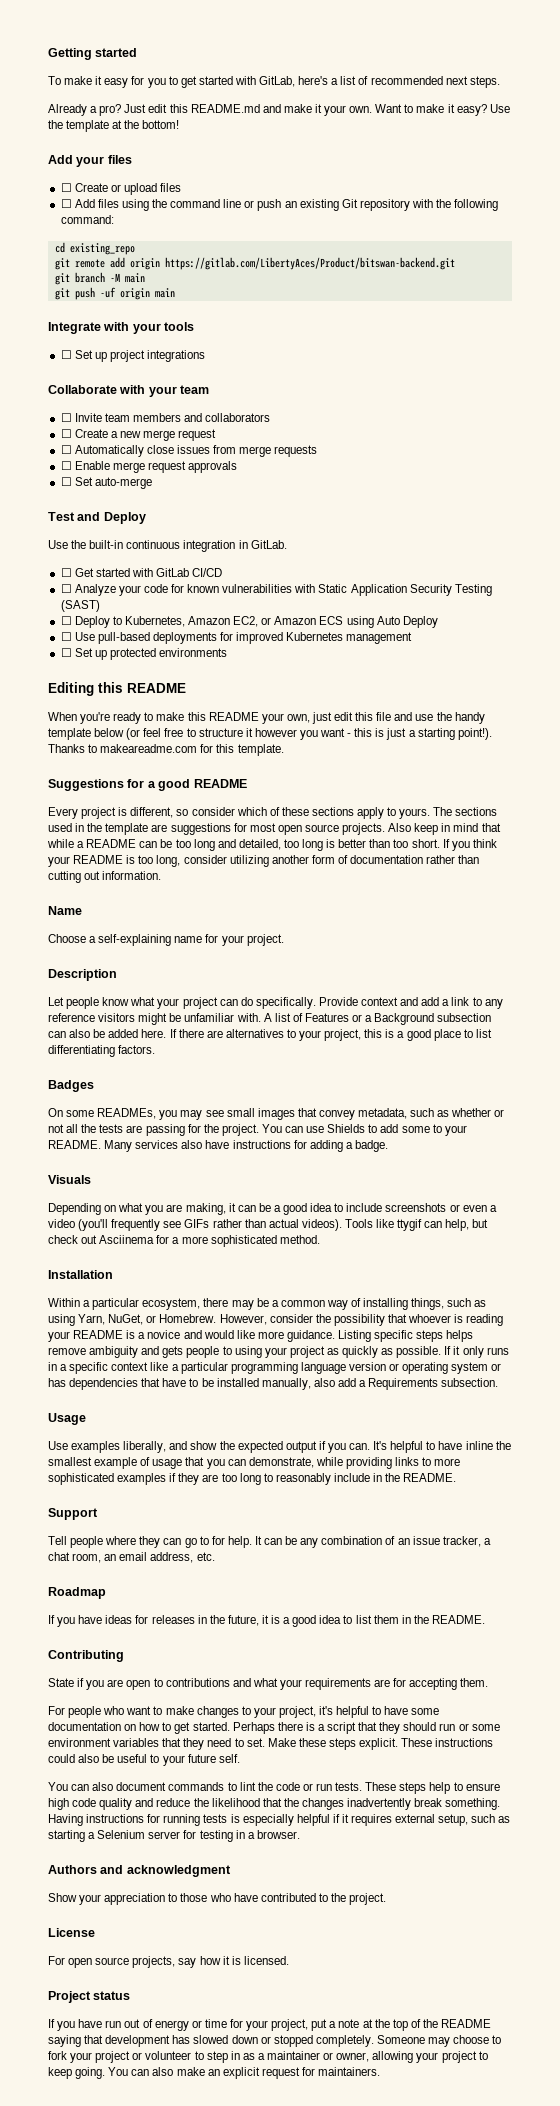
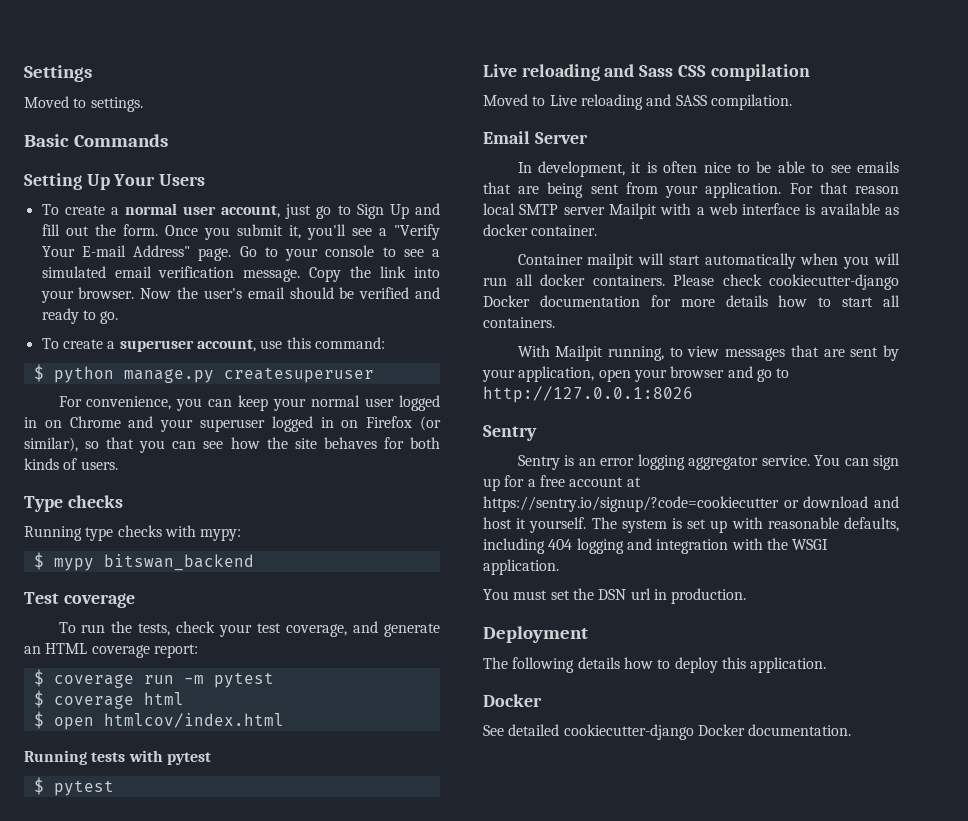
- Getting started
- To make it easy for you to get started with GitLab, here's a list of recommended next steps.
- Already a pro? Just edit this README.md and make it your own. Want to make it easy? Use the template at the bottom!
- Add your files
- ☐ Create or upload files
- ☐ Add files using the command line or push an existing Git repository with the following command:
- cd existing_repo
- git remote add origin https://gitlab.com/LibertyAces/Product/bitswan-backend.git
- git branch -M main
- git push -uf origin main
- Integrate with your tools
- ☐ Set up project integrations
- Collaborate with your team
- ☐ Invite team members and collaborators
- ☐ Create a new merge request
- ☐ Automatically close issues from merge requests
- ☐ Enable merge request approvals
- ☐ Set auto-merge
- Test and Deploy
- Use the built-in continuous integration in GitLab.
- ☐ Get started with GitLab CI/CD
- ☐ Analyze your code for known vulnerabilities with Static Application Security Testing (SAST)
- ☐ Deploy to Kubernetes, Amazon EC2, or Amazon ECS using Auto Deploy
- ☐ Use pull-based deployments for improved Kubernetes management
- ☐ Set up protected environments
- Editing this README
- When you're ready to make this README your own, just edit this file and use the handy template below (or feel free to structure it however you want - this is just a starting point!). Thanks to makeareadme.com for this template.
- Suggestions for a good README
- Every project is different, so consider which of these sections apply to yours. The sections used in the template are suggestions for most open source projects. Also keep in mind that while a README can be too long and detailed, too long is better than too short. If you think your README is too long, consider utilizing another form of documentation rather than cutting out information.
- Name
- Choose a self-explaining name for your project.
- Description
- Let people know what your project can do specifically. Provide context and add a link to any reference visitors might be unfamiliar with. A list of Features or a Background subsection can also be added here. If there are alternatives to your project, this is a good place to list differentiating factors.
- Badges
- On some READMEs, you may see small images that convey metadata, such as whether or not all the tests are passing for the project. You can use Shields to add some to your README. Many services also have instructions for adding a badge.
- Visuals
- Depending on what you are making, it can be a good idea to include screenshots or even a video (you'll frequently see GIFs rather than actual videos). Tools like ttygif can help, but check out Asciinema for a more sophisticated method.
- Installation
- Within a particular ecosystem, there may be a common way of installing things, such as using Yarn, NuGet, or Homebrew. However, consider the possibility that whoever is reading your README is a novice and would like more guidance. Listing specific steps helps remove ambiguity and gets people to using your project as quickly as possible. If it only runs in a specific context like a particular programming language version or operating system or has dependencies that have to be installed manually, also add a Requirements subsection.
- Usage
- Use examples liberally, and show the expected output if you can. It's helpful to have inline the smallest example of usage that you can demonstrate, while providing links to more sophisticated examples if they are too long to reasonably include in the README.
- Support
- Tell people where they can go to for help. It can be any combination of an issue tracker, a chat room, an email address, etc.
- Roadmap
- If you have ideas for releases in the future, it is a good idea to list them in the README.
- Contributing
- State if you are open to contributions and what your requirements are for accepting them.
- For people who want to make changes to your project, it's helpful to have some documentation on how to get started. Perhaps there is a script that they should run or some environment variables that they need to set. Make these steps explicit. These instructions could also be useful to your future self.
- You can also document commands to lint the code or run tests. These steps help to ensure high code quality and reduce the likelihood that the changes inadvertently break something. Having instructions for running tests is especially helpful if it requires external setup, such as starting a Selenium server for testing in a browser.
- Authors and acknowledgment
- Show your appreciation to those who have contributed to the project.
- License
- For open source projects, say how it is licensed.
- Project status
- If you have run out of energy or time for your project, put a note at the top of the README saying that development has slowed down or stopped completely. Someone may choose to fork your project or volunteer to step in as a maintainer or owner, allowing your project to keep going. You can also make an explicit request for maintainers.
+ Settings
+ Moved to settings.
+ Basic Commands
+ Setting Up Your Users
+ To create a normal user account, just go to Sign Up and fill out the form. Once you submit it, you'll see a "Verify Your E-mail Address" page. Go to your console to see a simulated email verification message. Copy the link into your browser. Now the user's email should be verified and ready to go.
+ To create a superuser account, use this command:
+ $ python manage.py createsuperuser
+ For convenience, you can keep your normal user logged in on Chrome and your superuser logged in on Firefox (or similar), so that you can see how the site behaves for both kinds of users.
+ Type checks
+ Running type checks with mypy:
+ $ mypy bitswan_backend
+ Test coverage
+ To run the tests, check your test coverage, and generate an HTML coverage report:
+ $ coverage run -m pytest
+ $ coverage html
+ $ open htmlcov/index.html
+ Running tests with pytest
+ $ pytest
+ Live reloading and Sass CSS compilation
+ Moved to Live reloading and SASS compilation.
+ Email Server
+ In development, it is often nice to be able to see emails that are being sent from your application. For that reason local SMTP server Mailpit with a web interface is available as docker container.
+ Container mailpit will start automatically when you will run all docker containers. Please check cookiecutter-django Docker documentation for more details how to start all containers.
+ With Mailpit running, to view messages that are sent by your application, open your browser and go to http://127.0.0.1:8026
+ Sentry
+ Sentry is an error logging aggregator service. You can sign up for a free account at https://sentry.io/signup/?code=cookiecutter or download and host it yourself. The system is set up with reasonable defaults, including 404 logging and integration with the WSGI application.
+ You must set the DSN url in production.
+ Deployment
+ The following details how to deploy this application.
+ Docker
+ See detailed cookiecutter-django Docker documentation.

